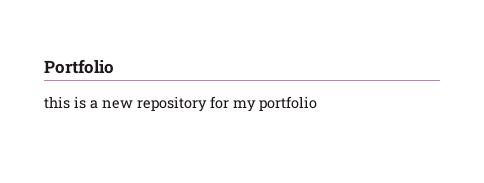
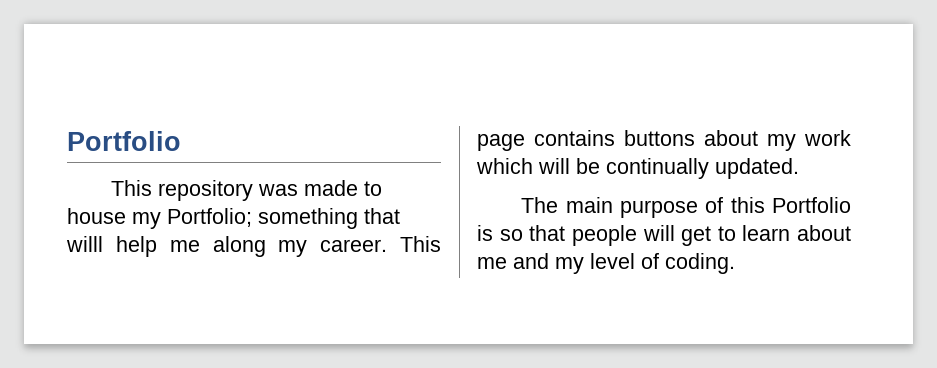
- this is a new repository for my portfolio
+ This repository was made to house my Portfolio; something that willl help me along my career. This page contains buttons about my work which will be continually updated.
+ The main purpose of this Portfolio is so that people will get to learn about me and my level of coding.

